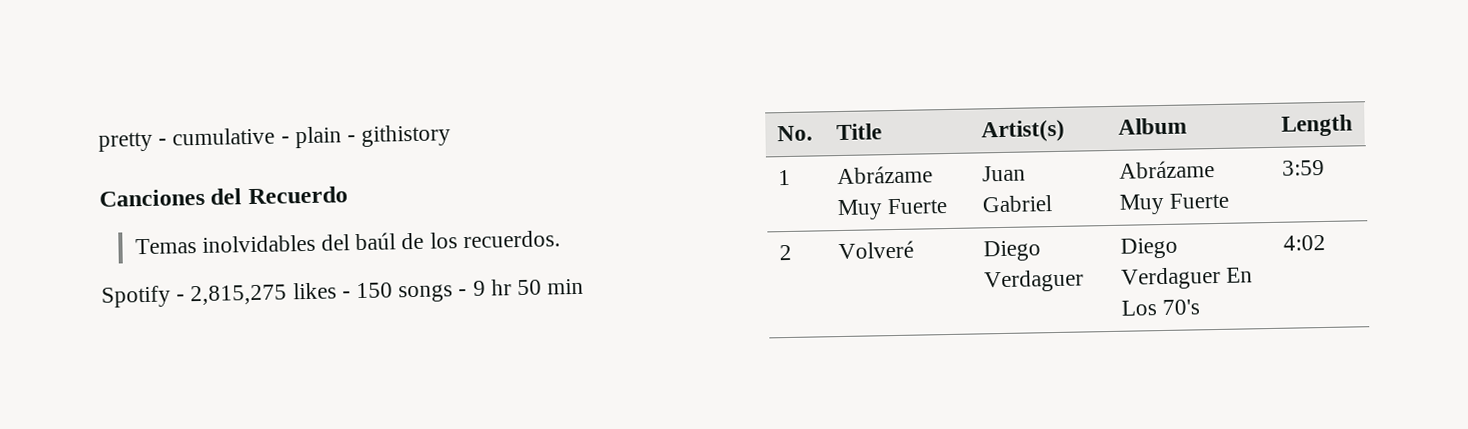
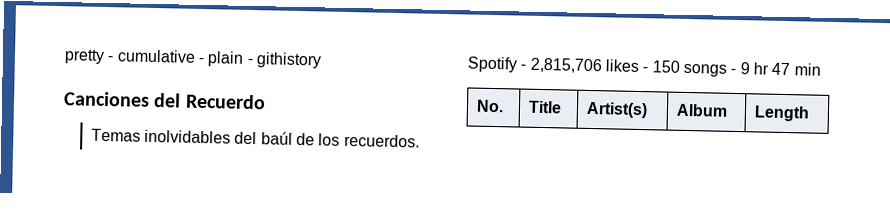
- Spotify - 2,815,275 likes - 150 songs - 9 hr 50 min
+ Spotify - 2,815,706 likes - 150 songs - 9 hr 47 min
- 1 | Abrázame Muy Fuerte | Juan Gabriel | Abrázame Muy Fuerte | 3:59
- 2 | Volveré | Diego Verdaguer | Diego Verdaguer En Los 70's | 4:02

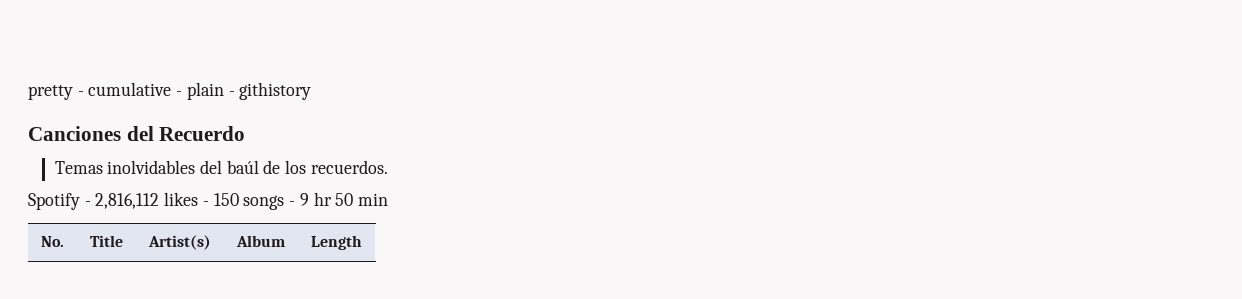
- Spotify - 2,815,706 likes - 150 songs - 9 hr 47 min
+ Spotify - 2,816,112 likes - 150 songs - 9 hr 50 min

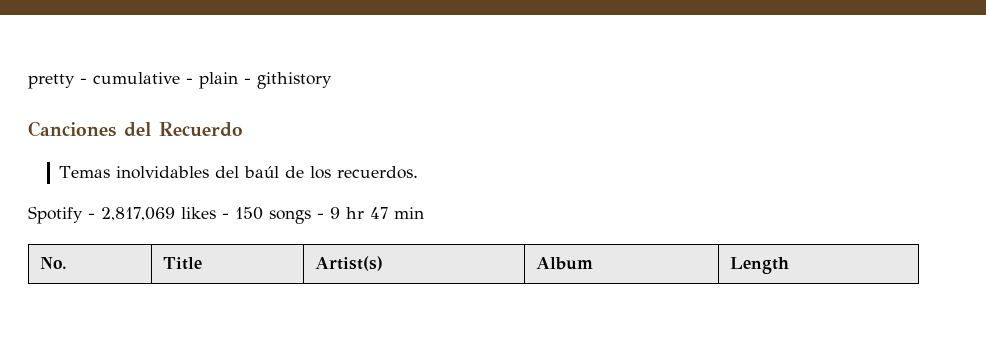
- Spotify - 2,816,112 likes - 150 songs - 9 hr 50 min
+ Spotify - 2,817,069 likes - 150 songs - 9 hr 47 min

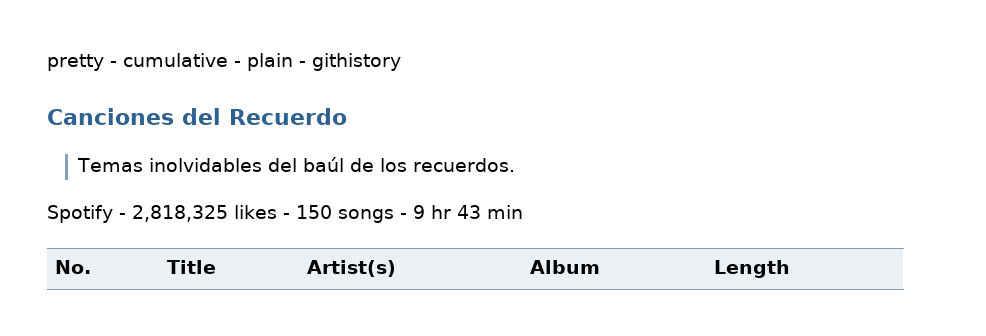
- Spotify - 2,817,069 likes - 150 songs - 9 hr 47 min
+ Spotify - 2,818,325 likes - 150 songs - 9 hr 43 min

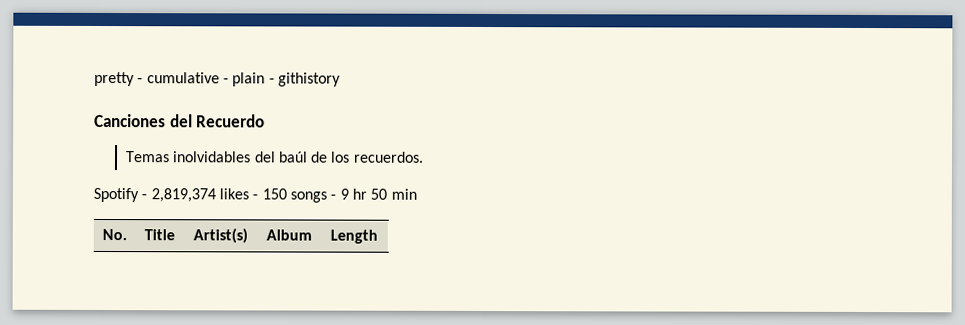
- Spotify - 2,818,325 likes - 150 songs - 9 hr 43 min
+ Spotify - 2,819,374 likes - 150 songs - 9 hr 50 min

